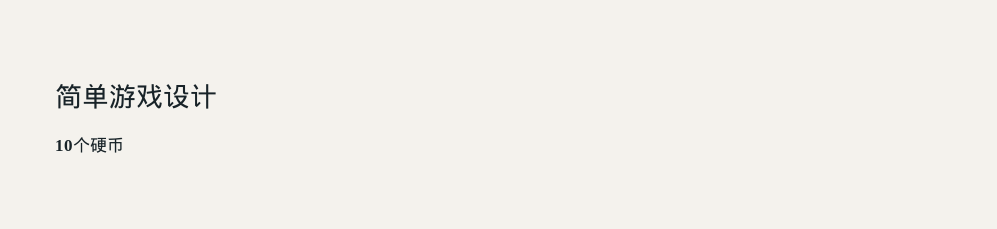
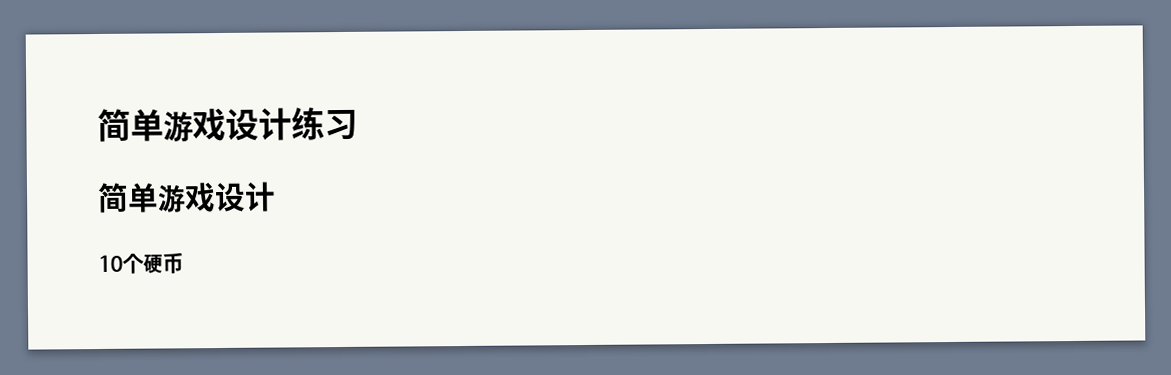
+ 简单游戏设计练习

